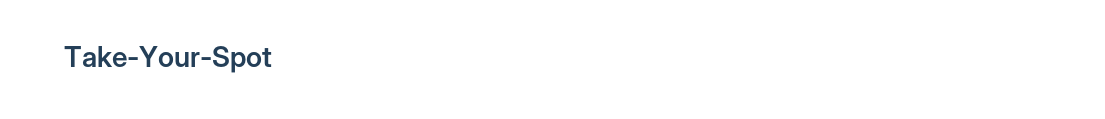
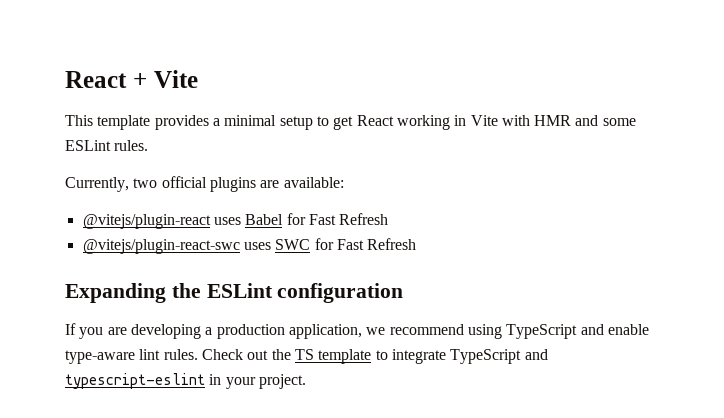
- Take-Your-Spot
+ React + Vite
+ This template provides a minimal setup to get React working in Vite with HMR and some ESLint rules.
+ Currently, two official plugins are available:
+ @vitejs/plugin-react uses Babel for Fast Refresh
+ @vitejs/plugin-react-swc uses SWC for Fast Refresh
+ Expanding the ESLint configuration
+ If you are developing a production application, we recommend using TypeScript and enable type-aware lint rules. Check out the TS template to integrate TypeScript and typescript-eslint in your project.

